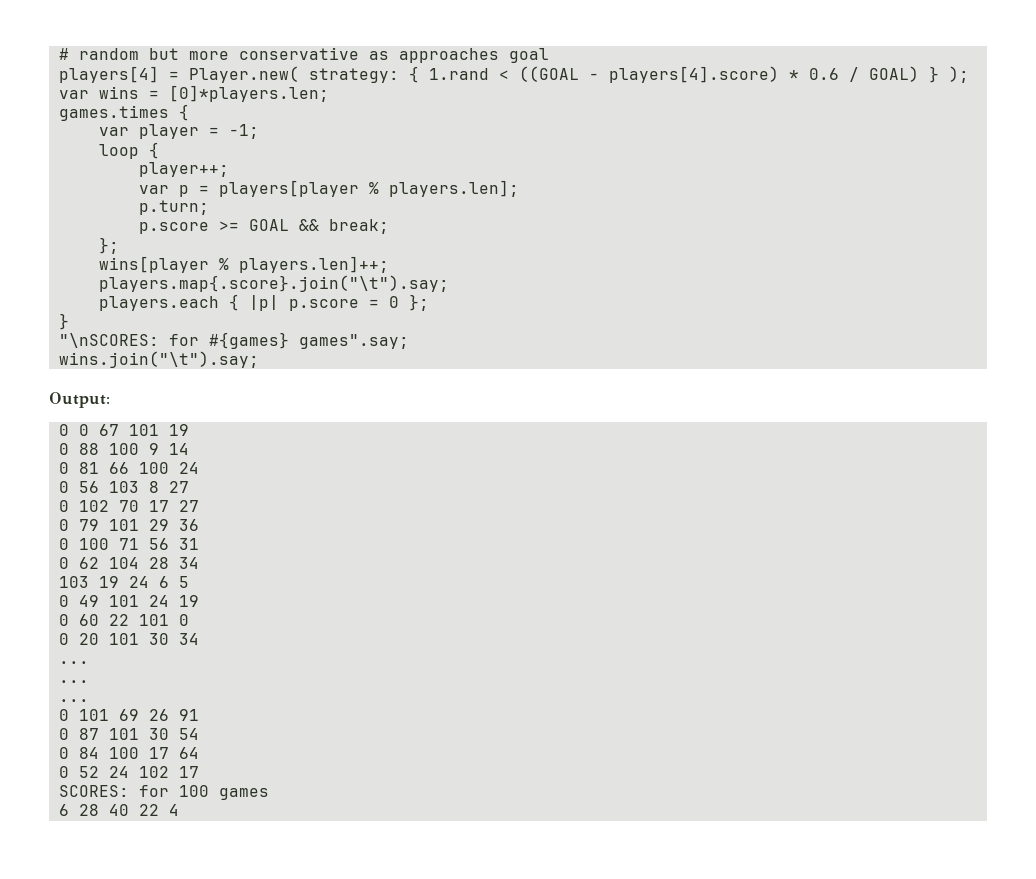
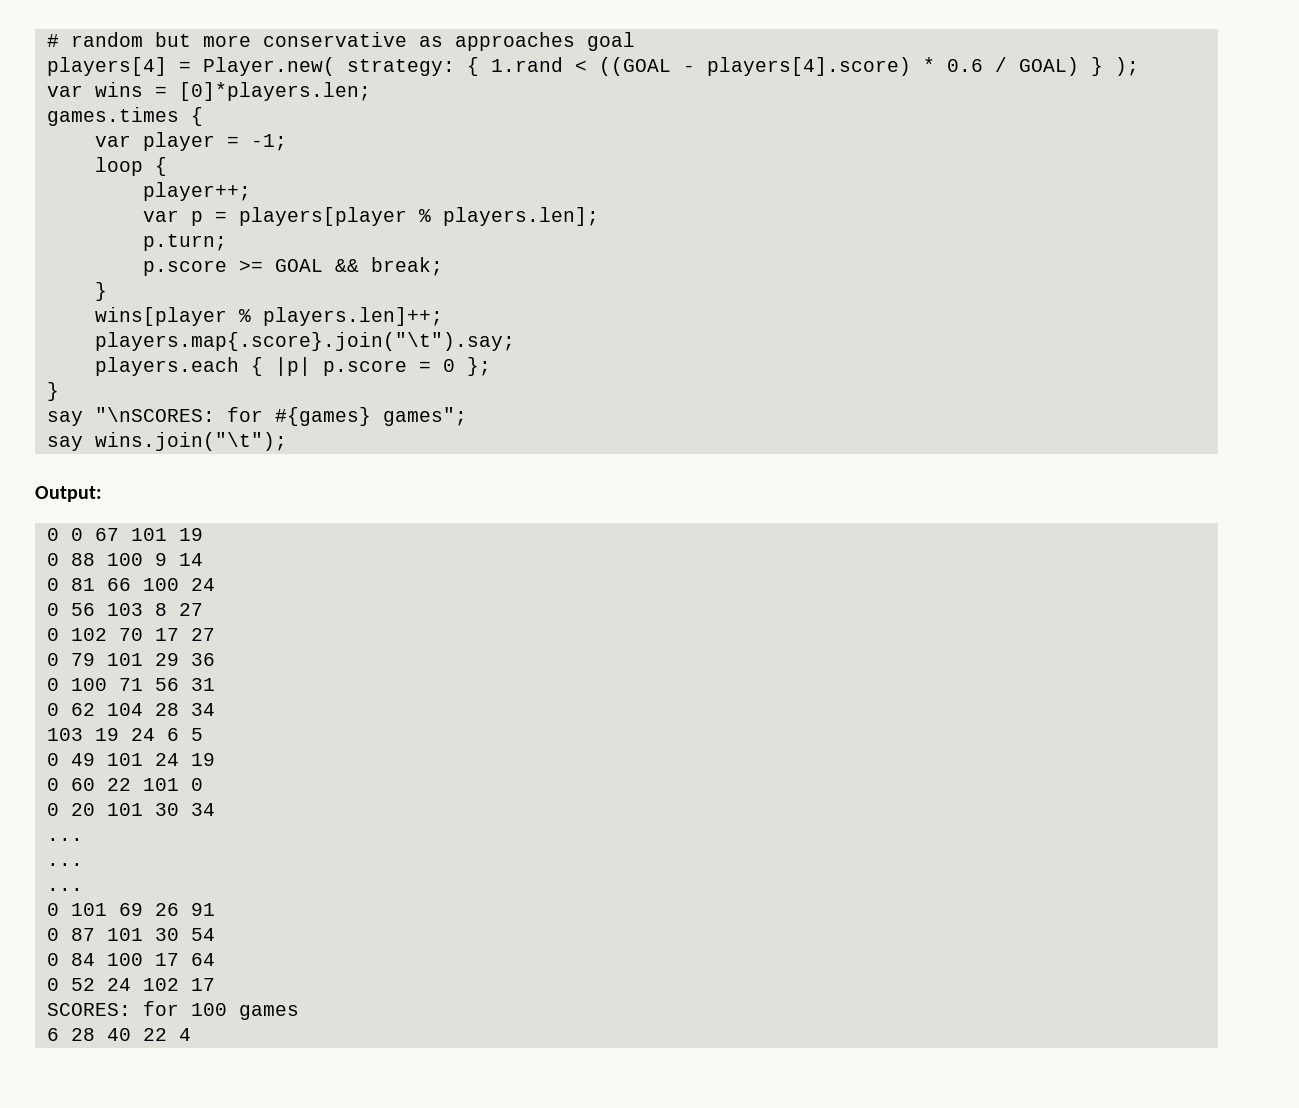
  p.score >= GOAL && break;
- };
+ }
- "\nSCORES: for #{games} games".say;
- wins.join("\t").say;
+ say "\nSCORES: for #{games} games";
+ say wins.join("\t");

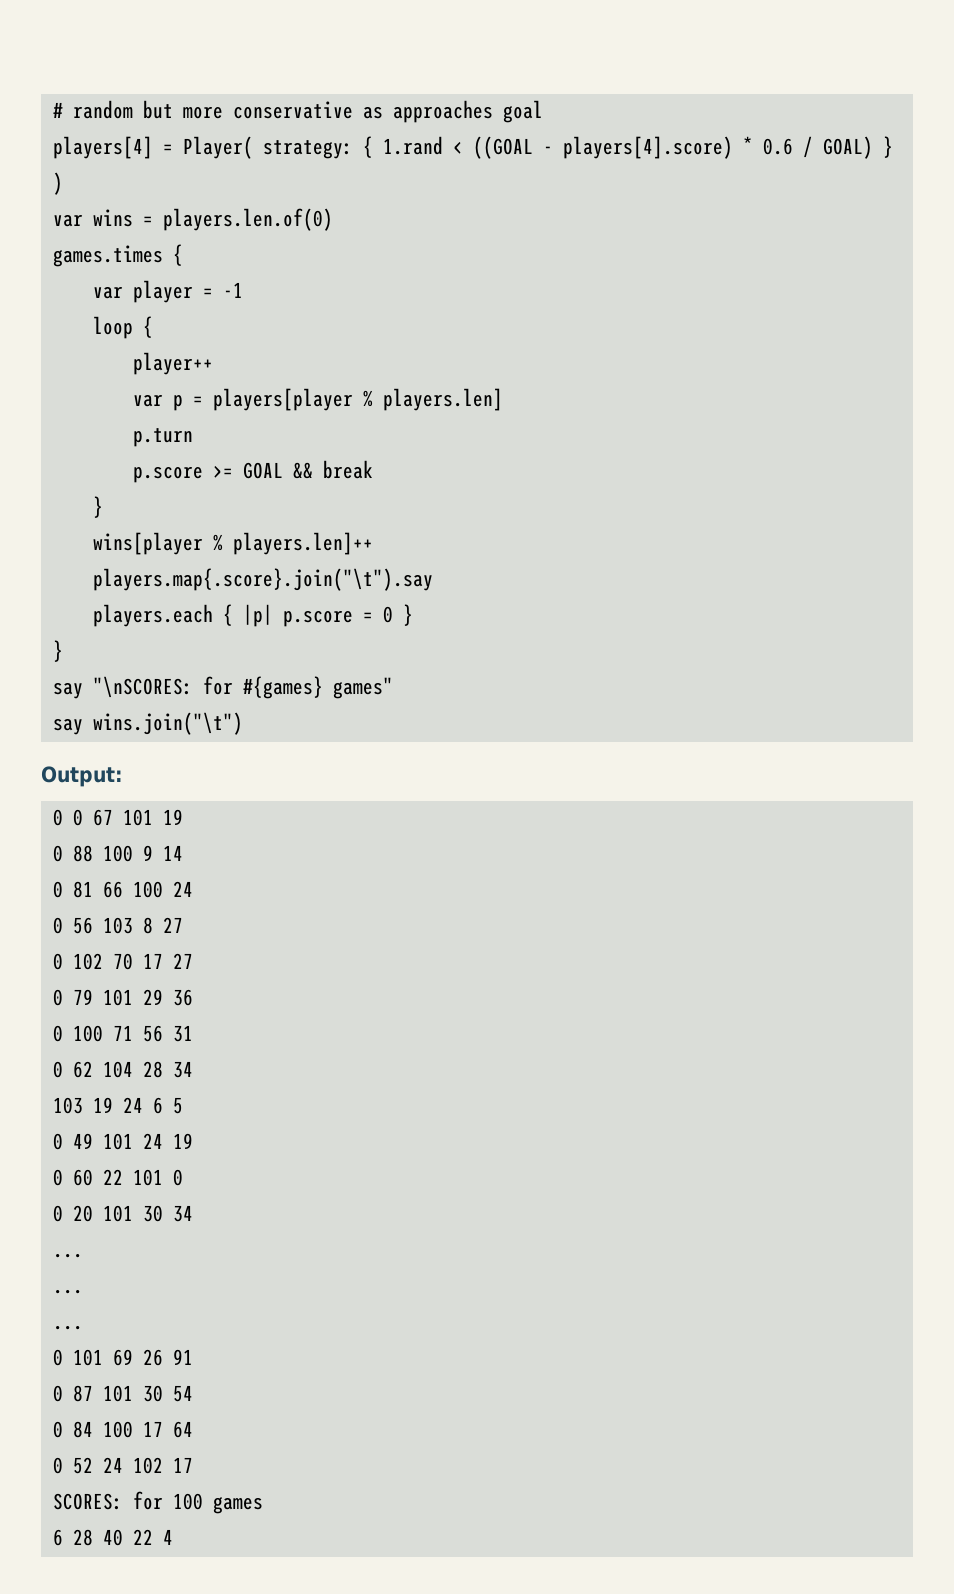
- players[4] = Player.new( strategy: { 1.rand < ((GOAL - players[4].score) * 0.6 / GOAL) } );
+ players[4] = Player( strategy: { 1.rand < ((GOAL - players[4].score) * 0.6 / GOAL) } )
- var wins = [0]*players.len;
+ var wins = players.len.of(0)
- var player = -1;
+ var player = -1
- player++;
+ player++
- var p = players[player % players.len];
- p.turn;
+ var p = players[player % players.len]
+ p.turn
- p.score >= GOAL && break;
+ p.score >= GOAL && break
- wins[player % players.len]++;
- players.map{.score}.join("\t").say;
+ wins[player % players.len]++
+ players.map{.score}.join("\t").say
- players.each { |p| p.score = 0 };
+ players.each { |p| p.score = 0 }
- say "\nSCORES: for #{games} games";
- say wins.join("\t");
+ say "\nSCORES: for #{games} games"
+ say wins.join("\t")

